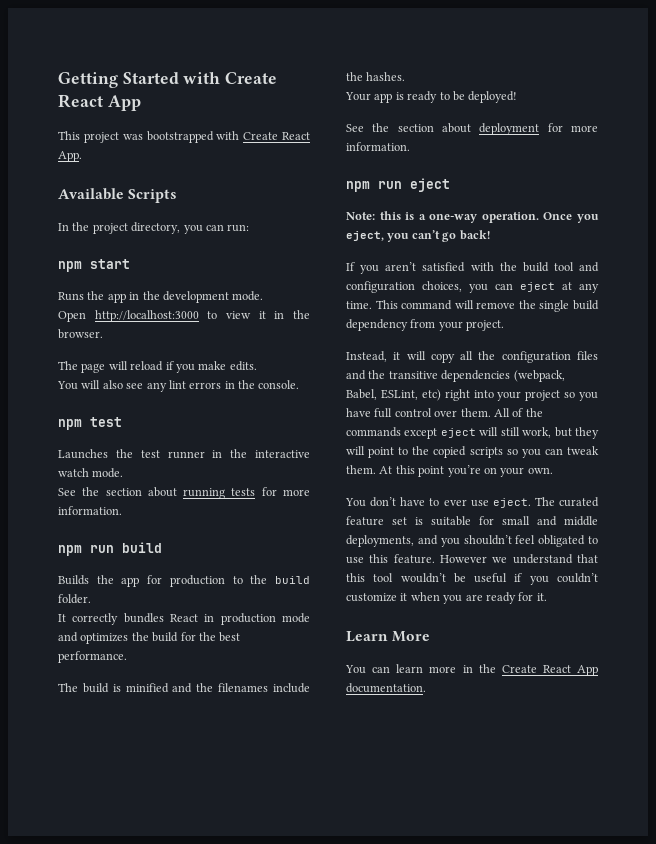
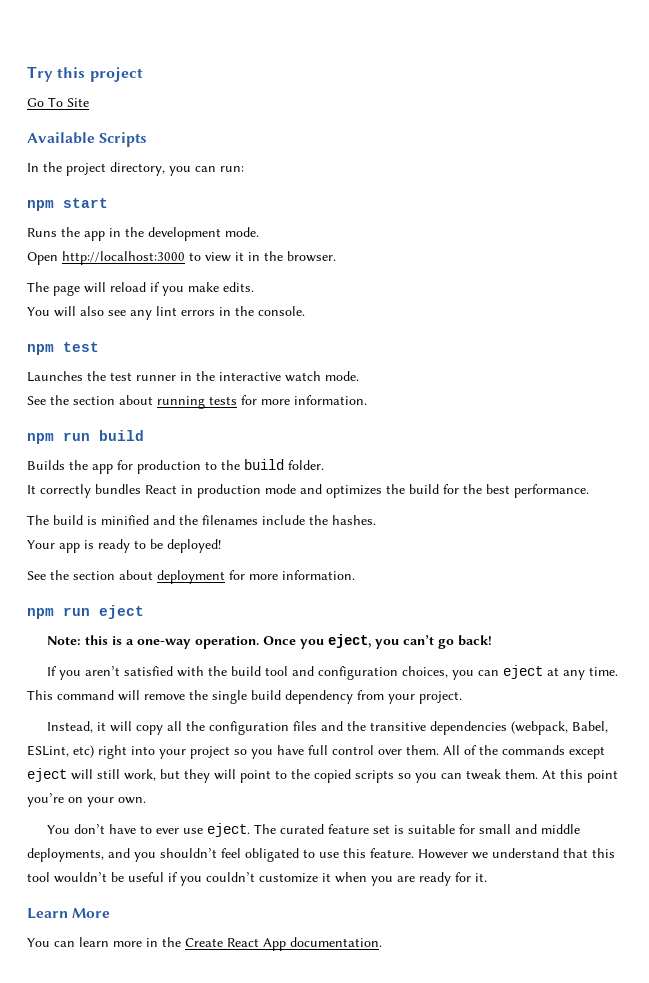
- Getting Started with Create React App
- This project was bootstrapped with Create React App.
+ Try this project
+ Go To Site

